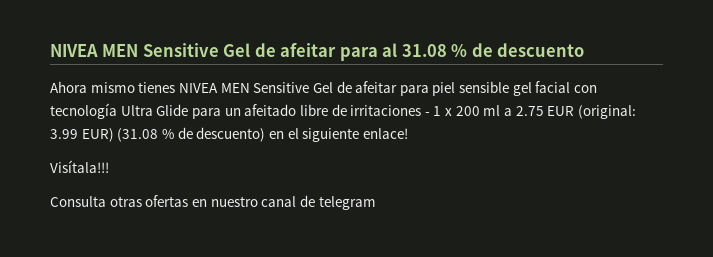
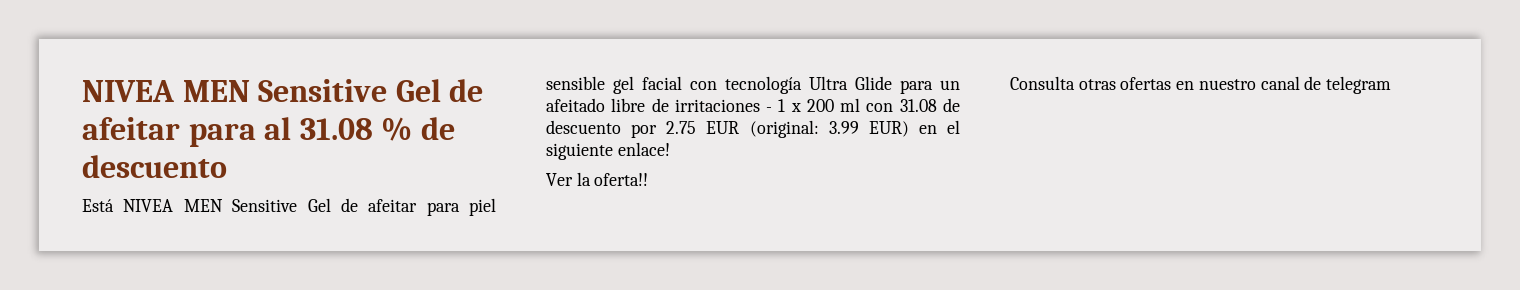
- Ahora mismo tienes NIVEA MEN Sensitive Gel de afeitar para piel sensible gel facial con tecnología Ultra Glide para un afeitado libre de irritaciones - 1 x 200 ml a 2.75 EUR (original: 3.99 EUR) (31.08 % de descuento) en el siguiente enlace!
+ Está NIVEA MEN Sensitive Gel de afeitar para piel sensible gel facial con tecnología Ultra Glide para un afeitado libre de irritaciones - 1 x 200 ml con 31.08 de descuento por 2.75 EUR (original: 3.99 EUR) en el siguiente enlace!
- Visítala!!!
+ Ver la oferta!!

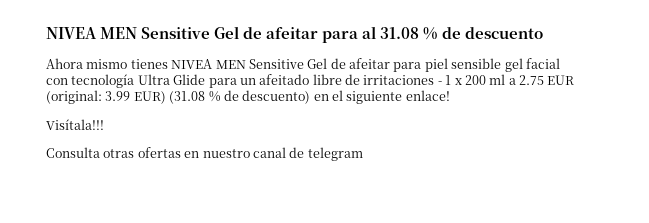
- Está NIVEA MEN Sensitive Gel de afeitar para piel sensible gel facial con tecnología Ultra Glide para un afeitado libre de irritaciones - 1 x 200 ml con 31.08 de descuento por 2.75 EUR (original: 3.99 EUR) en el siguiente enlace!
+ Ahora mismo tienes NIVEA MEN Sensitive Gel de afeitar para piel sensible gel facial con tecnología Ultra Glide para un afeitado libre de irritaciones - 1 x 200 ml a 2.75 EUR (original: 3.99 EUR) (31.08 % de descuento) en el siguiente enlace!
- Ver la oferta!!
+ Visítala!!!

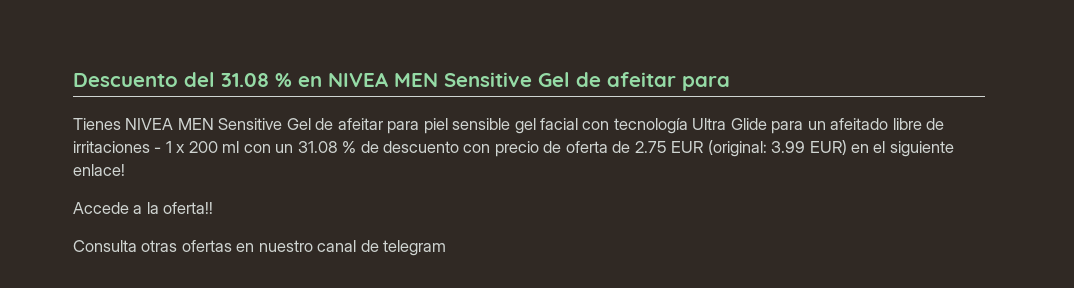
- NIVEA MEN Sensitive Gel de afeitar para al 31.08 % de descuento
- Ahora mismo tienes NIVEA MEN Sensitive Gel de afeitar para piel sensible gel facial con tecnología Ultra Glide para un afeitado libre de irritaciones - 1 x 200 ml a 2.75 EUR (original: 3.99 EUR) (31.08 % de descuento) en el siguiente enlace!
+ Descuento del 31.08 % en NIVEA MEN Sensitive Gel de afeitar para
+ Tienes NIVEA MEN Sensitive Gel de afeitar para piel sensible gel facial con tecnología Ultra Glide para un afeitado libre de irritaciones - 1 x 200 ml con un 31.08 % de descuento con precio de oferta de 2.75 EUR (original: 3.99 EUR) en el siguiente enlace!
- Visítala!!!
+ Accede a la oferta!!

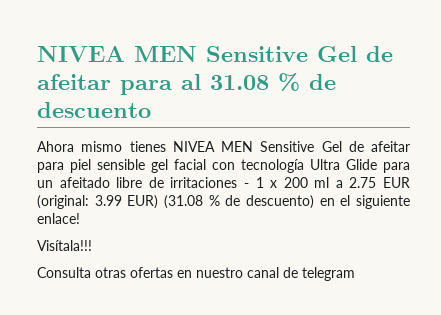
- Descuento del 31.08 % en NIVEA MEN Sensitive Gel de afeitar para
- Tienes NIVEA MEN Sensitive Gel de afeitar para piel sensible gel facial con tecnología Ultra Glide para un afeitado libre de irritaciones - 1 x 200 ml con un 31.08 % de descuento con precio de oferta de 2.75 EUR (original: 3.99 EUR) en el siguiente enlace!
+ NIVEA MEN Sensitive Gel de afeitar para al 31.08 % de descuento
+ Ahora mismo tienes NIVEA MEN Sensitive Gel de afeitar para piel sensible gel facial con tecnología Ultra Glide para un afeitado libre de irritaciones - 1 x 200 ml a 2.75 EUR (original: 3.99 EUR) (31.08 % de descuento) en el siguiente enlace!
- Accede a la oferta!!
+ Visítala!!!

